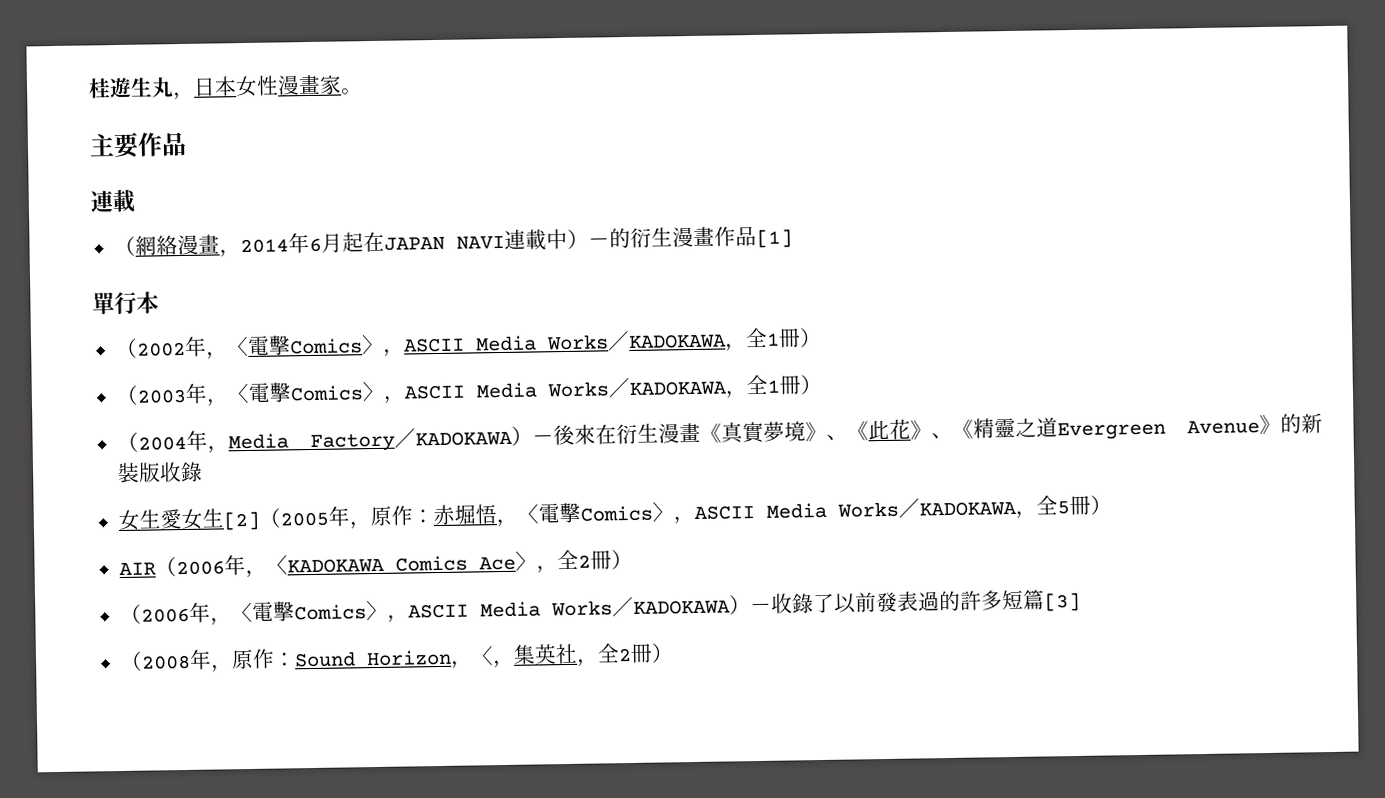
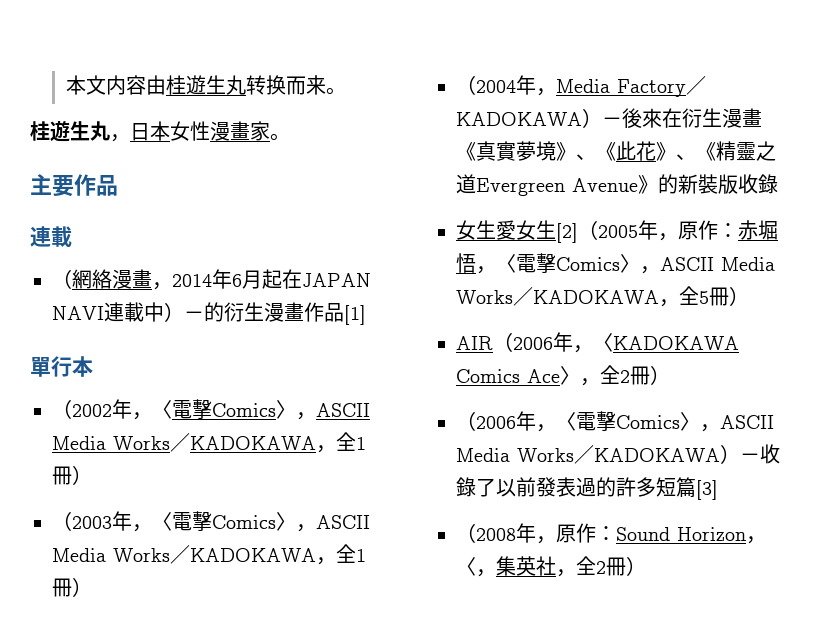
+ 本文内容由桂遊生丸转换而来。

